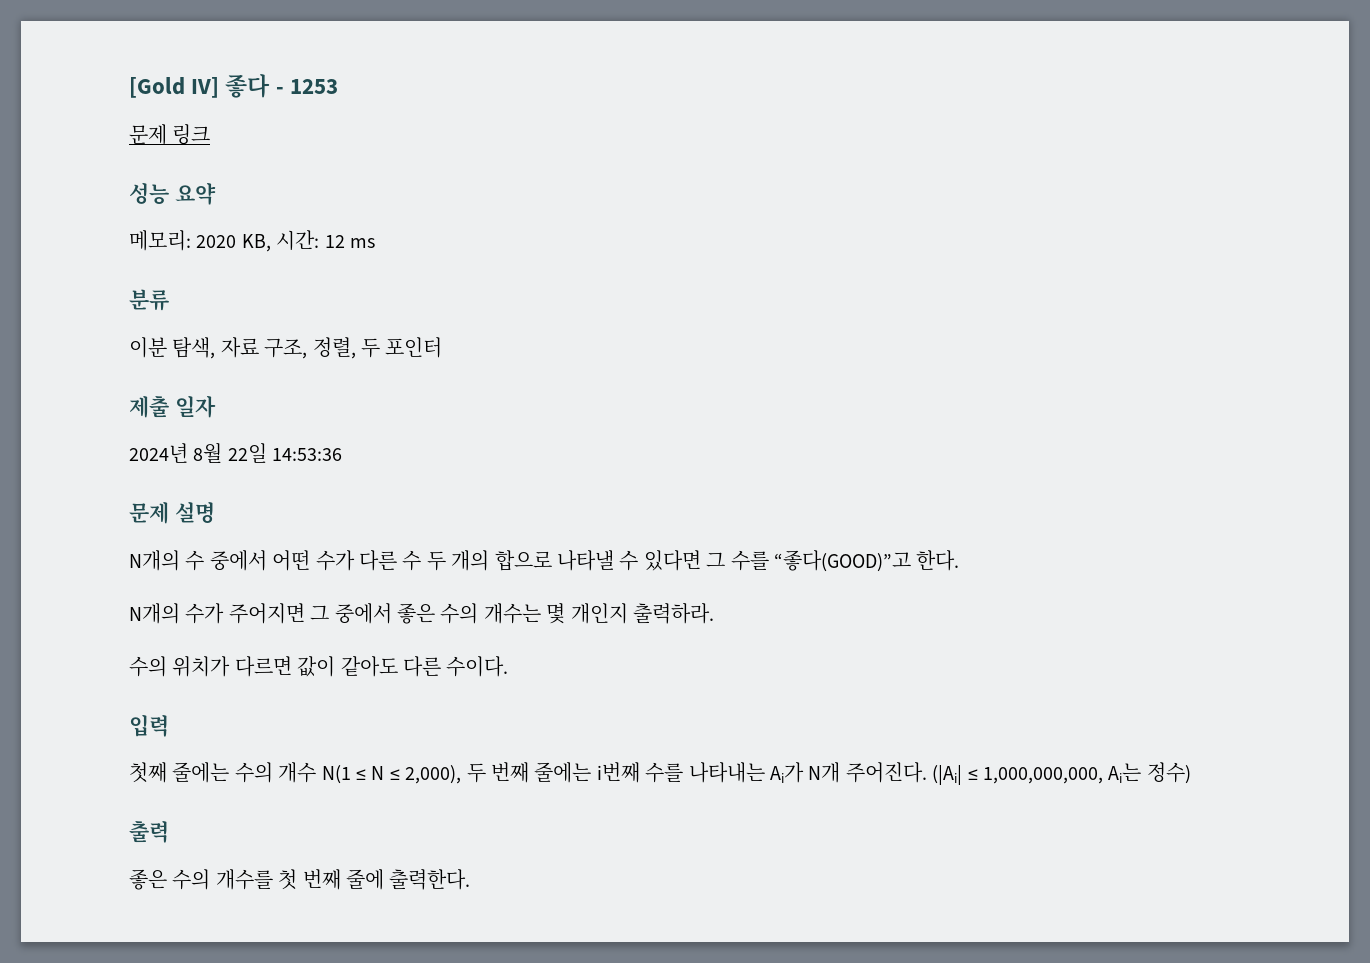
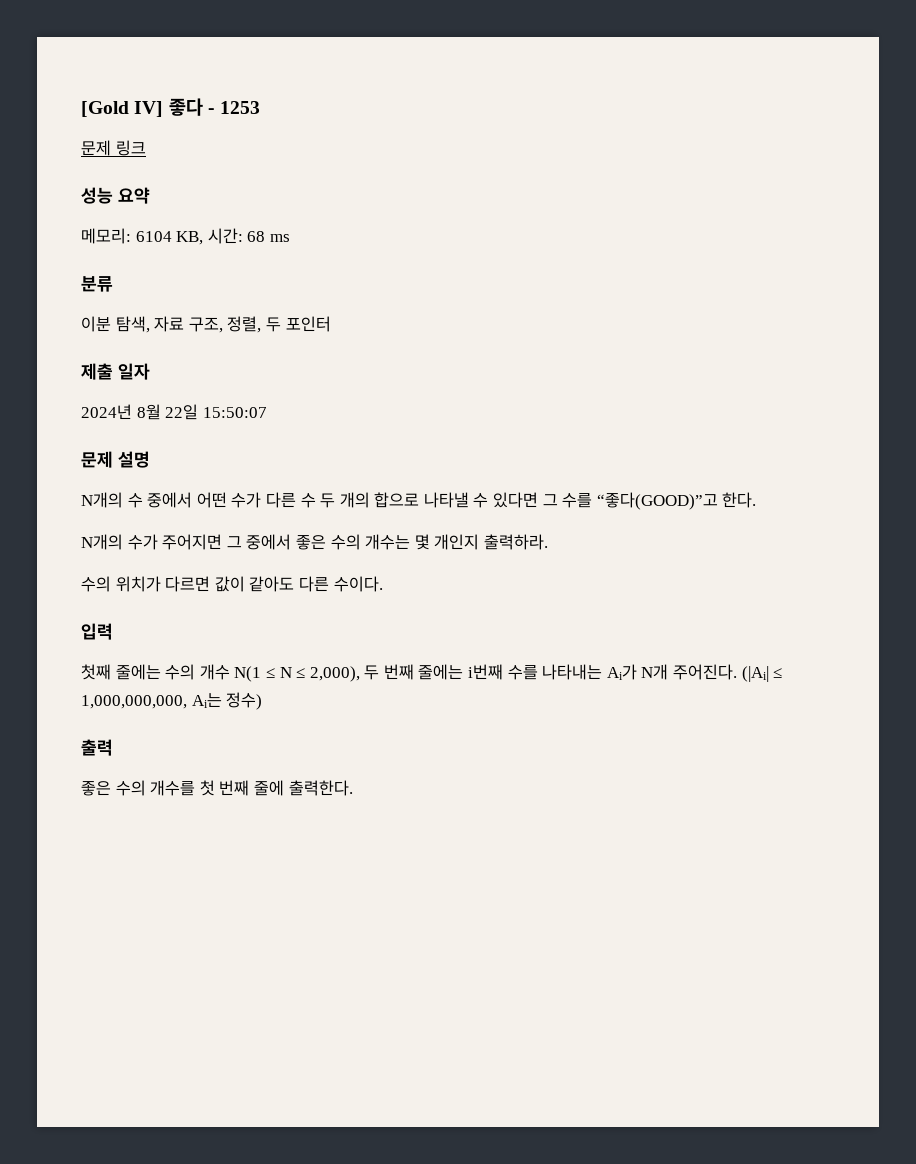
- 메모리: 2020 KB, 시간: 12 ms
+ 메모리: 6104 KB, 시간: 68 ms
- 2024년 8월 22일 14:53:36
+ 2024년 8월 22일 15:50:07

